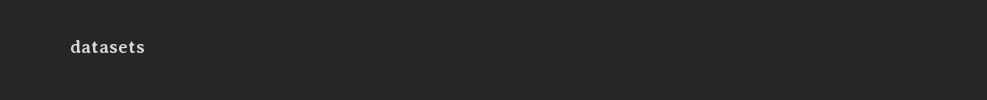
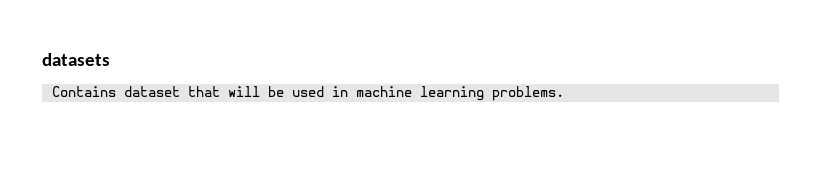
+ Contains dataset that will be used in machine learning problems.

